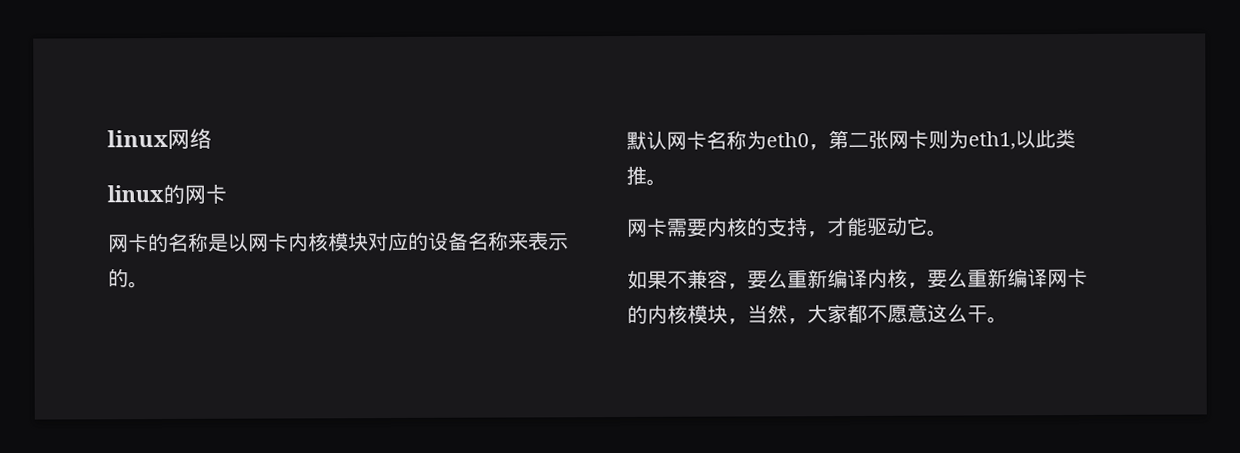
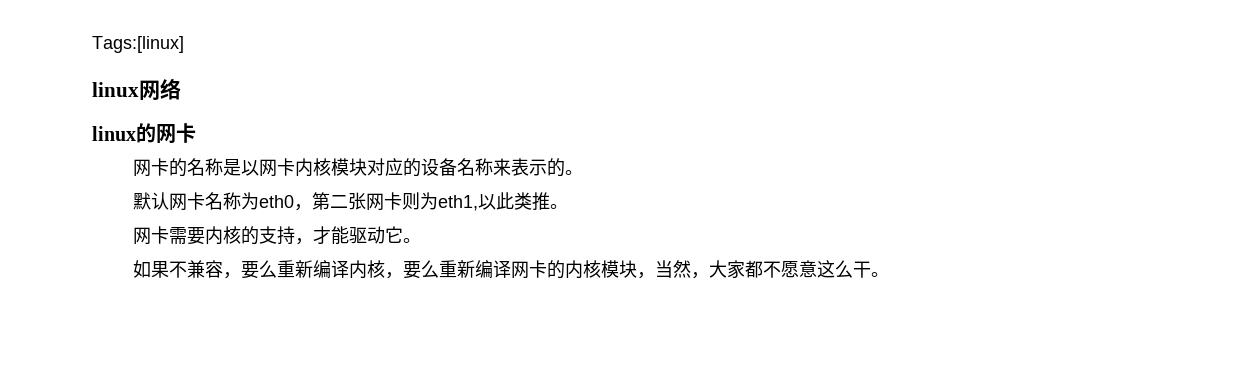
+ Tags:[linux]

